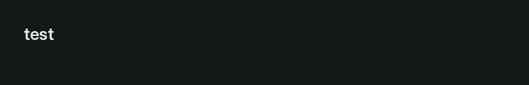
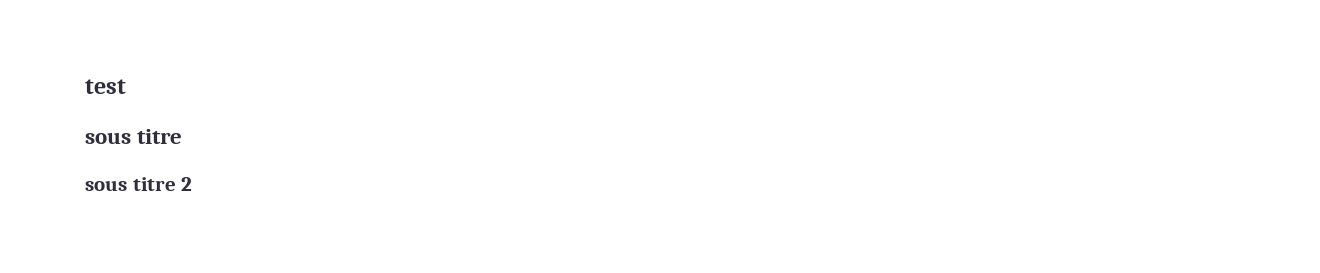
  test
+ sous titre
+ sous titre 2

